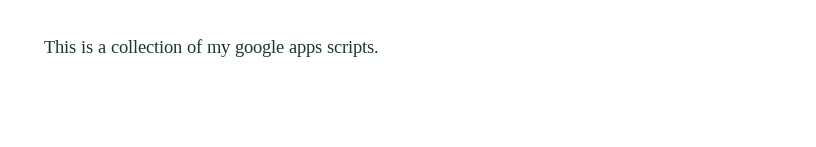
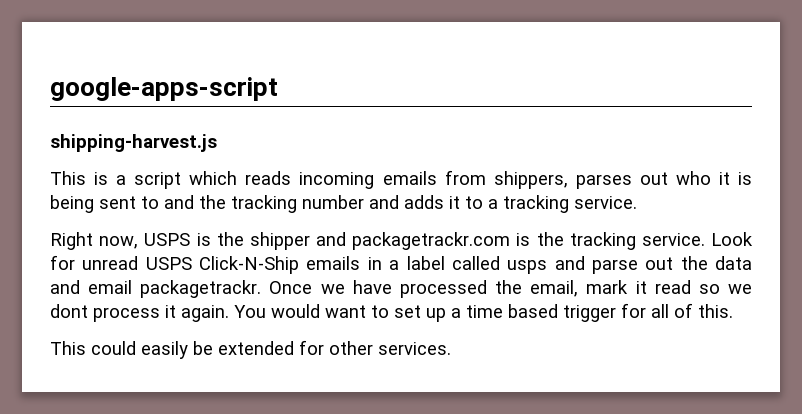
+ google-apps-script
+ shipping-harvest.js
- This is a collection of my google apps scripts.
+ This is a script which reads incoming emails from shippers, parses out who it is being sent to and the tracking number and adds it to a tracking service.
+ Right now, USPS is the shipper and packagetrackr.com is the tracking service. Look for unread USPS Click-N-Ship emails in a label called usps and parse out the data and email packagetrackr. Once we have processed the email, mark it read so we dont process it again. You would want to set up a time based trigger for all of this.
+ This could easily be extended for other services.

